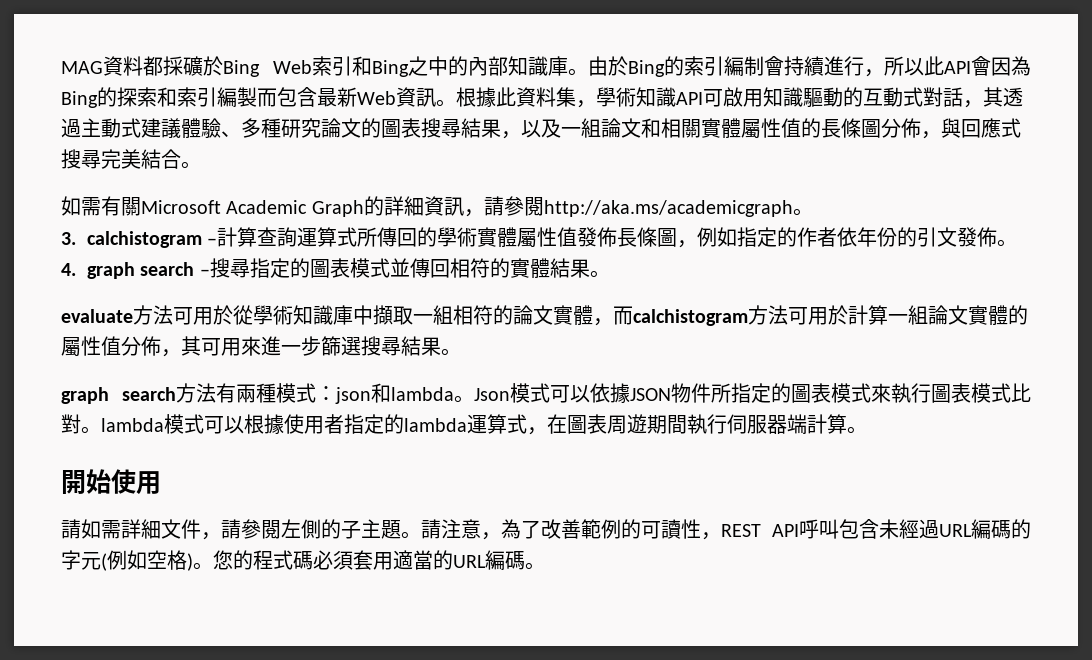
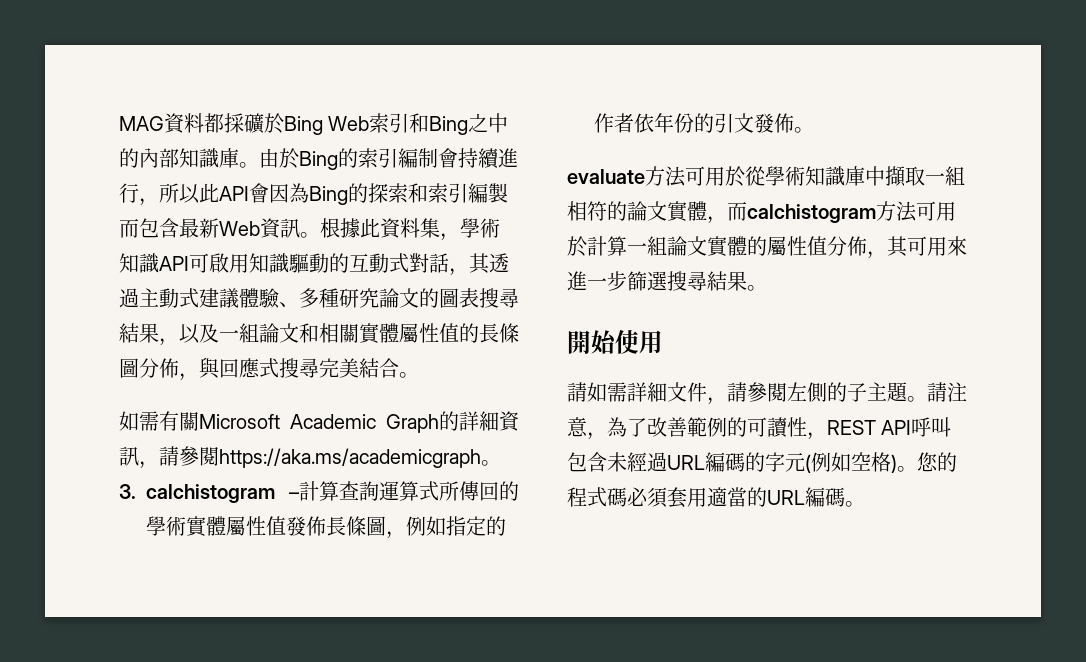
- 如需有關Microsoft Academic Graph的詳細資訊，請參閱http://aka.ms/academicgraph。
+ 如需有關Microsoft Academic Graph的詳細資訊，請參閱https://aka.ms/academicgraph。
- 4. graph search –搜尋指定的圖表模式並傳回相符的實體結果。
- graph search方法有兩種模式：json和lambda。Json模式可以依據JSON物件所指定的圖表模式來執行圖表模式比對。lambda模式可以根據使用者指定的lambda運算式，在圖表周遊期間執行伺服器端計算。

